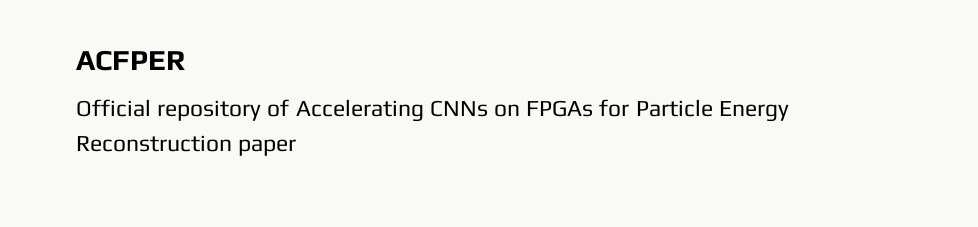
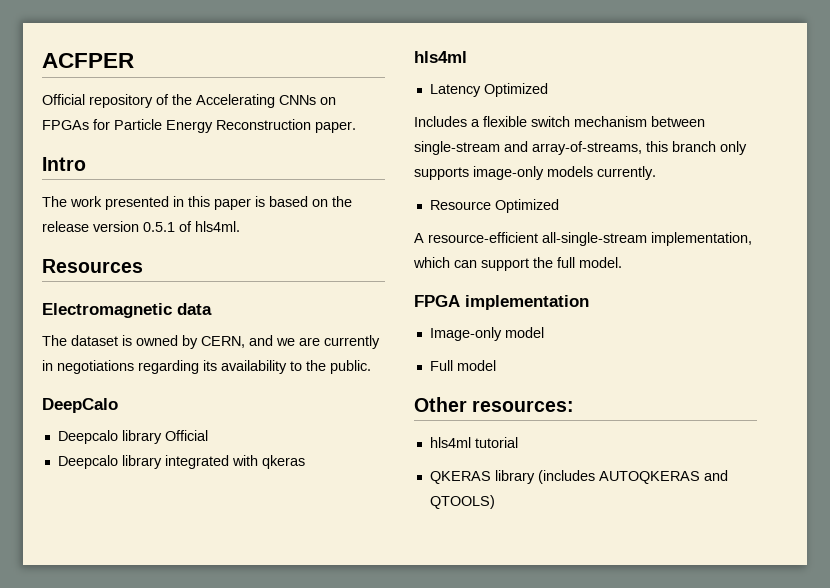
- Official repository of Accelerating CNNs on FPGAs for Particle Energy Reconstruction paper
+ Official repository of the Accelerating CNNs on FPGAs for Particle Energy Reconstruction paper.
+ Intro
+ The work presented in this paper is based on the release version 0.5.1 of hls4ml.
+ Resources
+ Electromagnetic data
+ The dataset is owned by CERN, and we are currently in negotiations regarding its availability to the public.
+ DeepCalo
+ Deepcalo library Official
+ Deepcalo library integrated with qkeras
+ hls4ml
+ Latency Optimized
+ Includes a flexible switch mechanism between single-stream and array-of-streams, this branch only supports image-only models currently.
+ Resource Optimized
+ A resource-efficient all-single-stream implementation, which can support the full model.
+ FPGA implementation
+ Image-only model
+ Full model
+ Other resources:
+ hls4ml tutorial
+ QKERAS library (includes AUTOQKERAS and QTOOLS)

